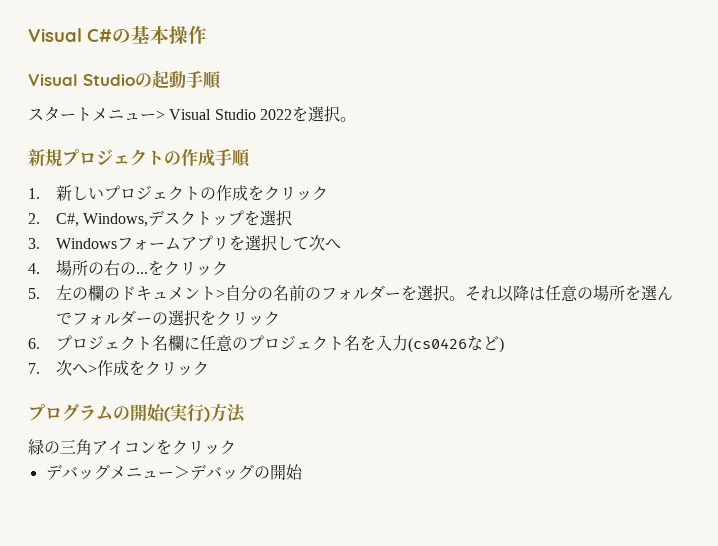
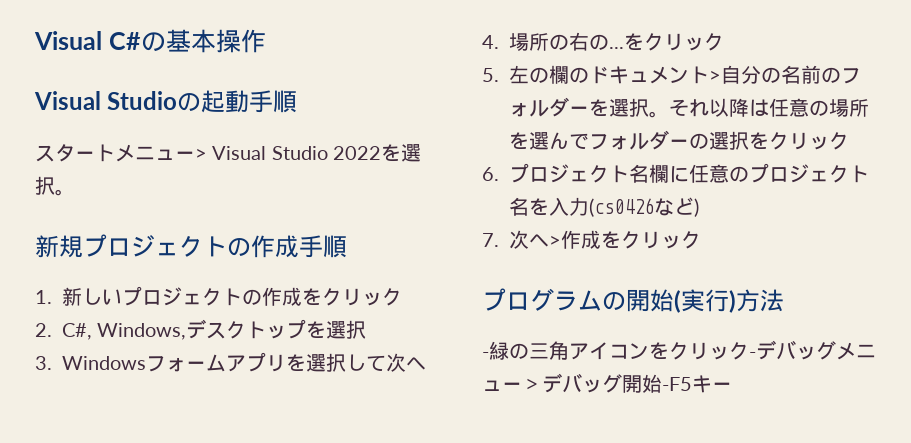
- 緑の三角アイコンをクリック
- デバッグメニュー＞デバッグの開始
+ -緑の三角アイコンをクリック-デバッグメニュー＞デバッグ開始-F5キー

